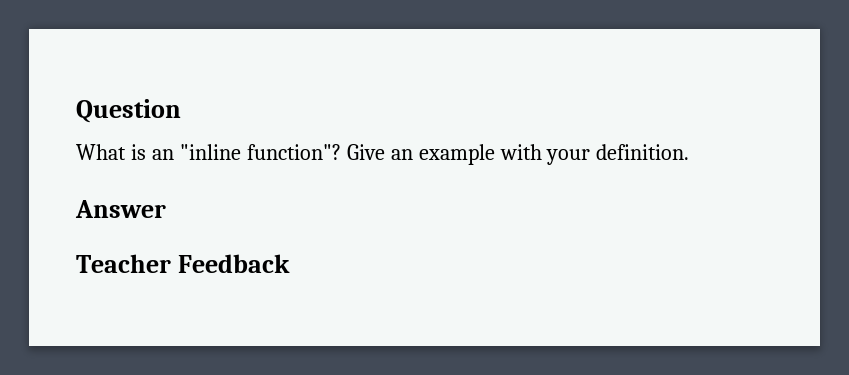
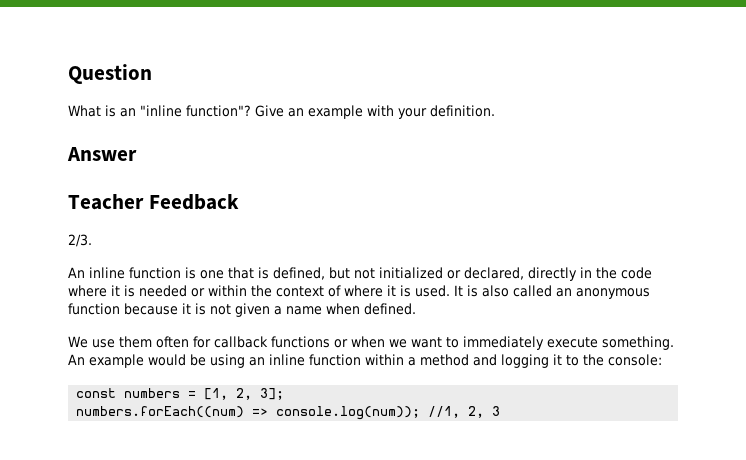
+ 2/3.
+ An inline function is one that is defined, but not initialized or declared, directly in the code where it is needed or within the context of where it is used. It is also called an anonymous function because it is not given a name when defined.
+ We use them often for callback functions or when we want to immediately execute something. An example would be using an inline function within a method and logging it to the console:
+ const numbers = [1, 2, 3];
+ numbers.forEach((num) => console.log(num)); //1, 2, 3

